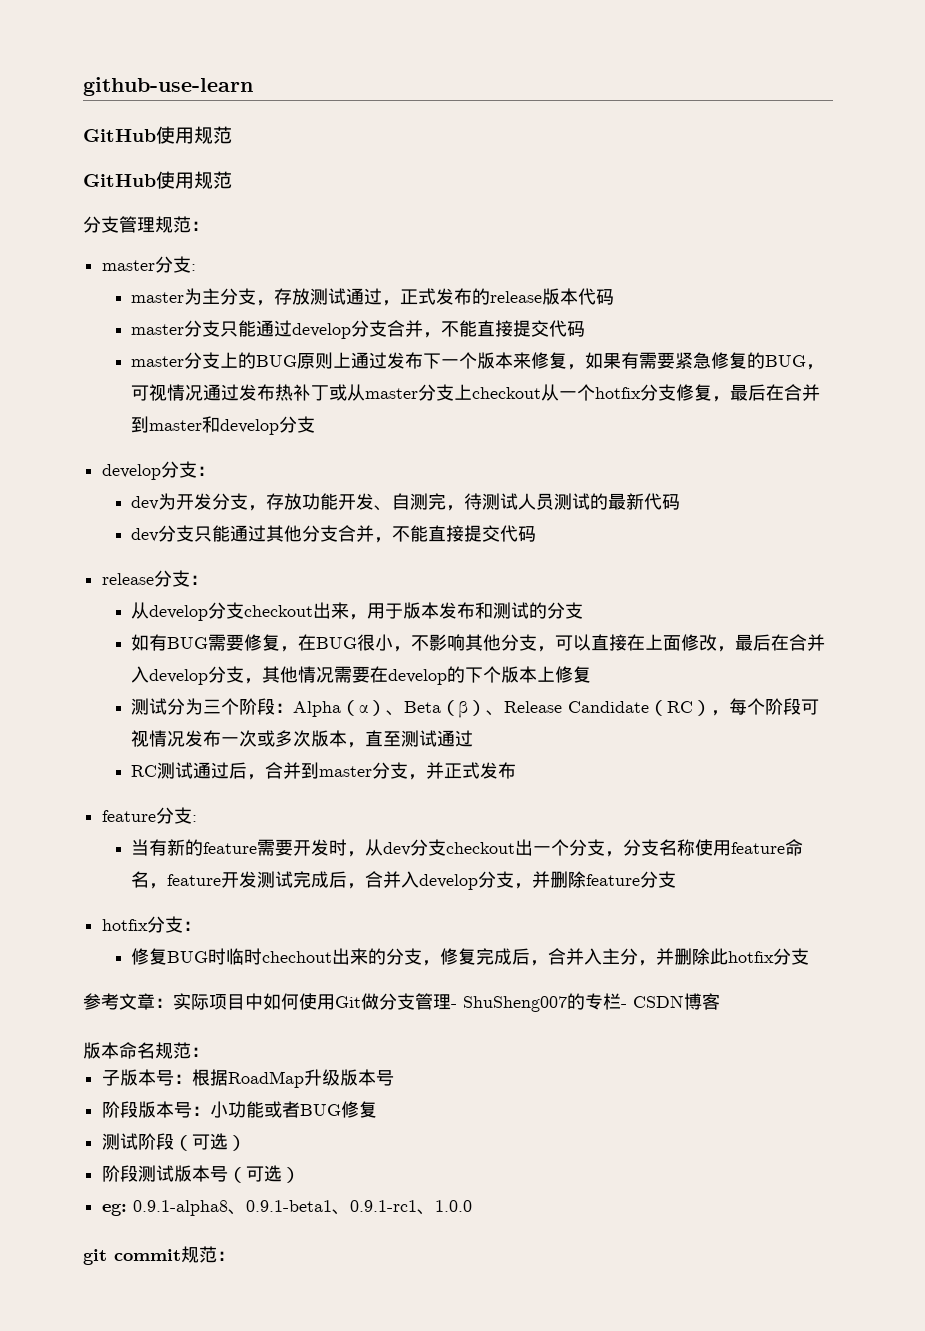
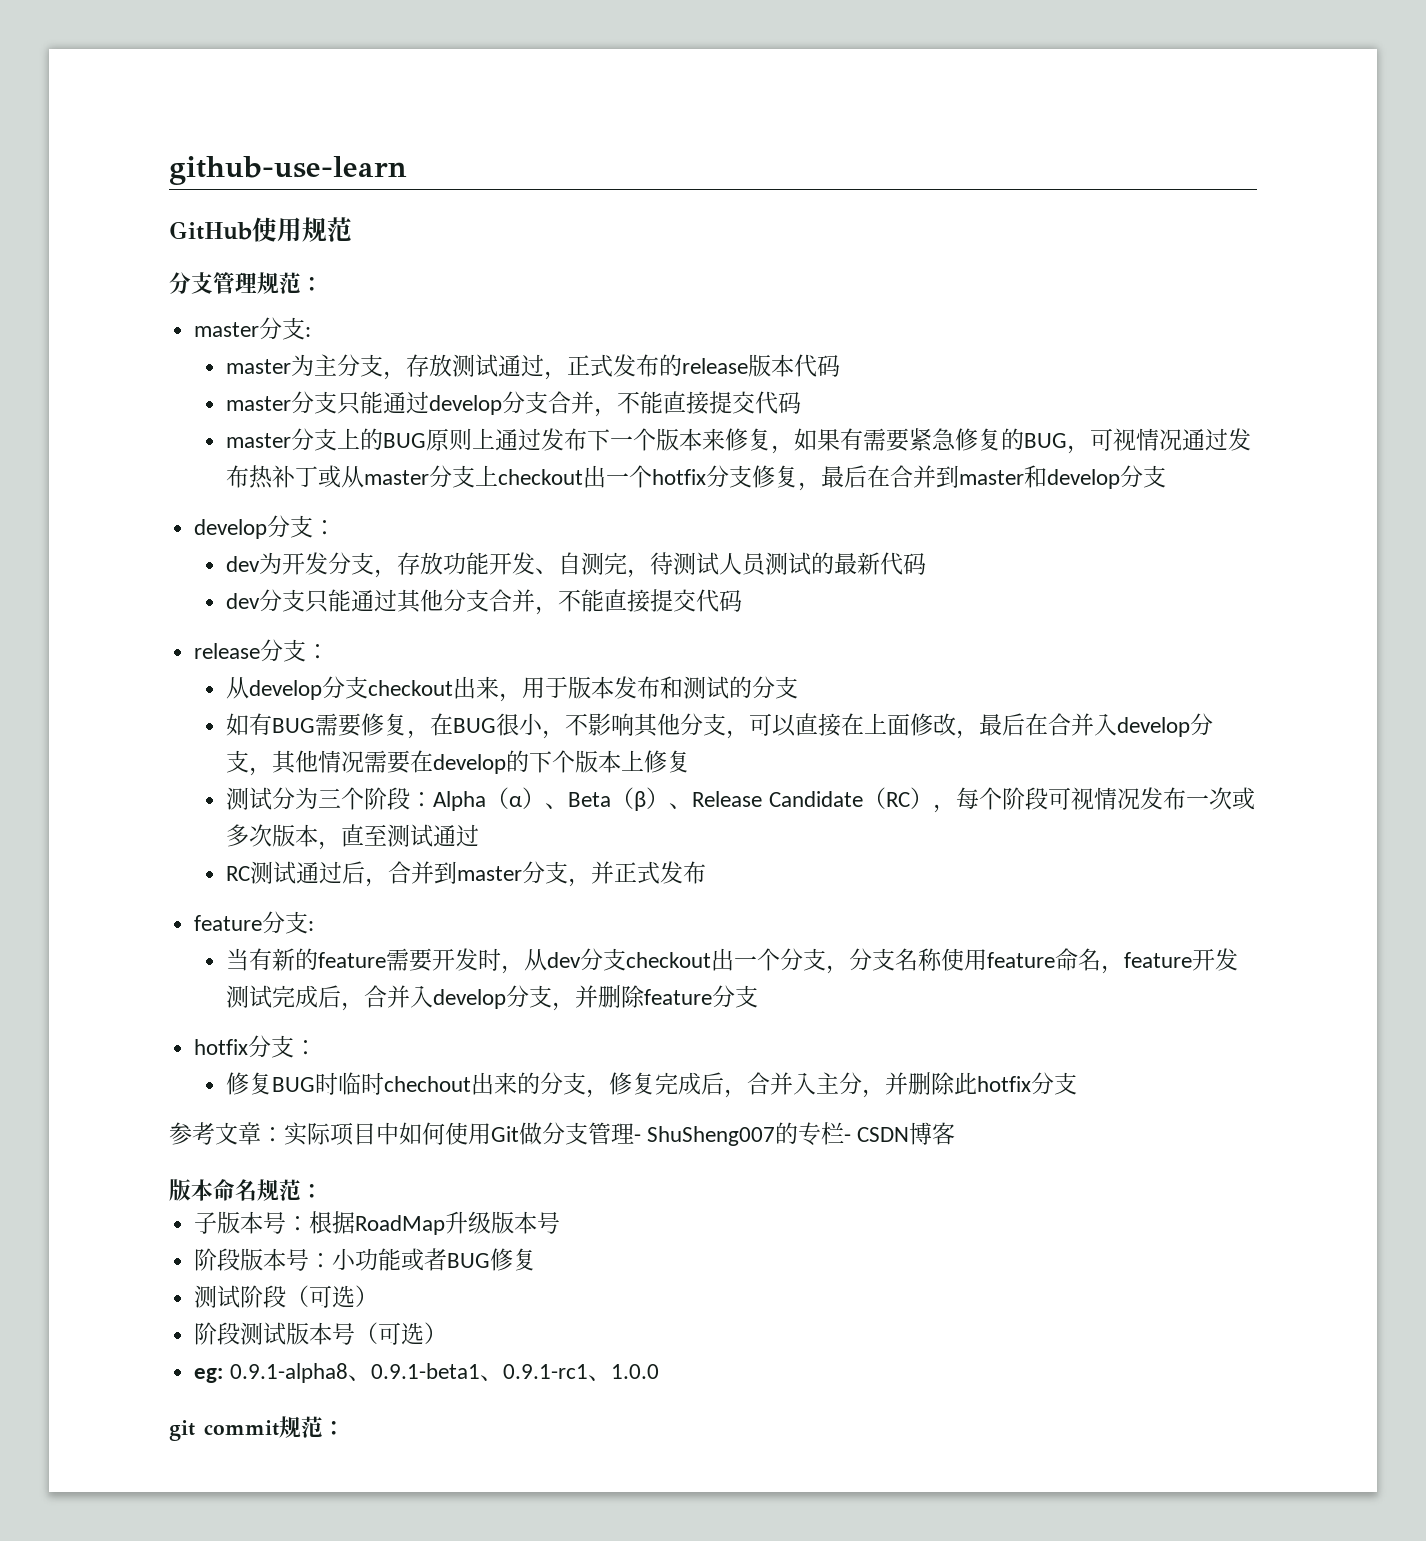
  github-use-learn
- GitHub使用规范
- master分支上的BUG原则上通过发布下一个版本来修复，如果有需要紧急修复的BUG，可视情况通过发布热补丁或从master分支上checkout从一个hotfix分支修复，最后在合并到master和develop分支
+ master分支上的BUG原则上通过发布下一个版本来修复，如果有需要紧急修复的BUG，可视情况通过发布热补丁或从master分支上checkout出一个hotfix分支修复，最后在合并到master和develop分支

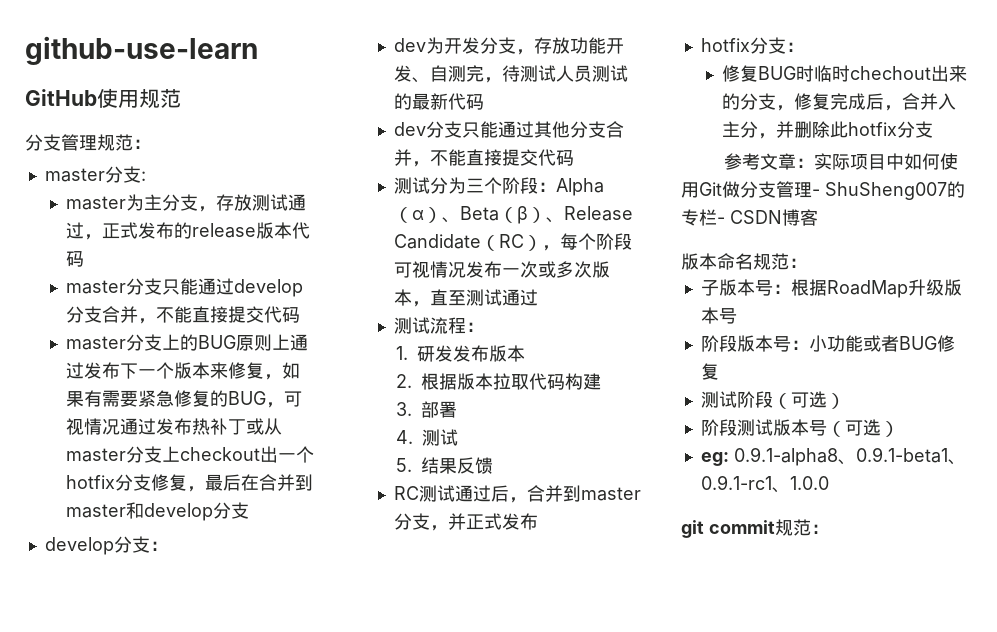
- release分支：
- 从develop分支checkout出来，用于版本发布和测试的分支
- 如有BUG需要修复，在BUG很小，不影响其他分支，可以直接在上面修改，最后在合并入develop分支，其他情况需要在develop的下个版本上修复
+ 测试流程：
+ 1.研发发布版本
+ 2.根据版本拉取代码构建
+ 3.部署
+ 4.测试
+ 5.结果反馈
- feature分支:
- 当有新的feature需要开发时，从dev分支checkout出一个分支，分支名称使用feature命名，feature开发测试完成后，合并入develop分支，并删除feature分支

